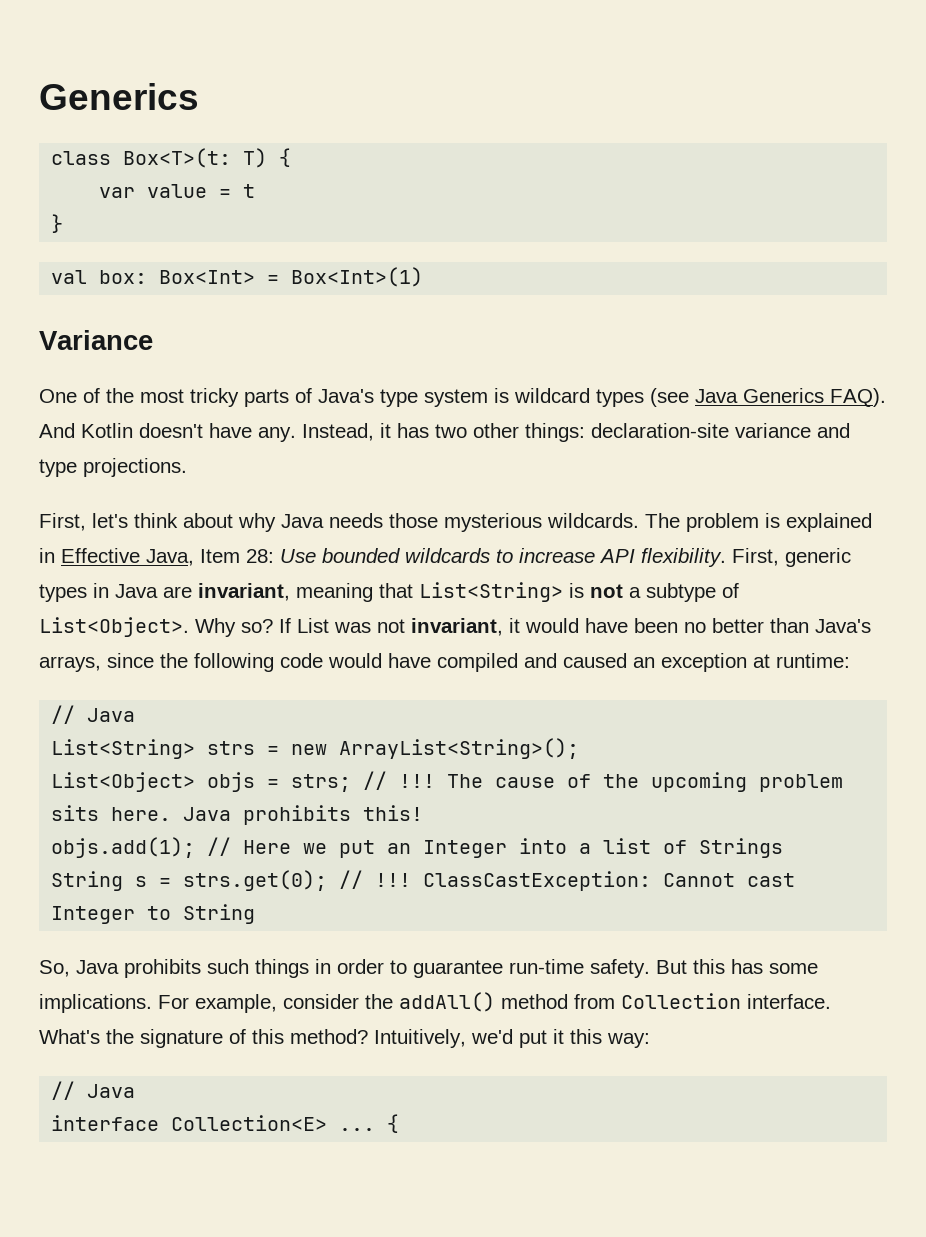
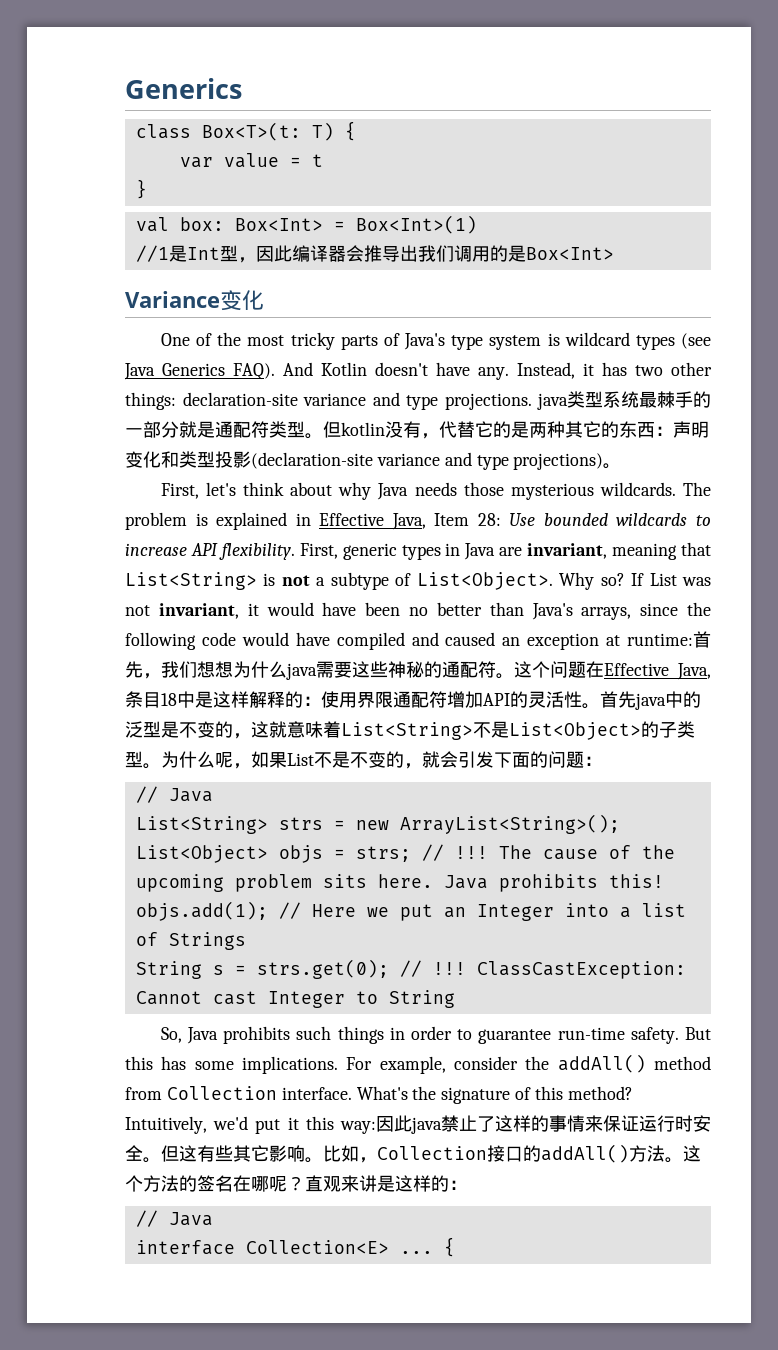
+ //1是Int型，因此编译器会推导出我们调用的是Box<Int>
- Variance
+ Variance变化
- Instead, it has two other things: declaration-site variance and type projections.
+ Instead, it has two other things: declaration-site variance and type projections. java类型系统最棘手的一部分就是通配符类型。但kotlin没有，代替它的是两种其它的东西：声明变化和类型投影(declaration-site variance and type projections)。
- If List was not invariant, it would have been no better than Java's arrays, since the following code would have compiled and caused an exception at runtime:
+ If List was not invariant, it would have been no better than Java's arrays, since the following code would have compiled and caused an exception at runtime:首先，我们想想为什么java需要这些神秘的通配符。这个问题在Effective Java,条目18中是这样解释的：使用界限通配符增加API的灵活性。首先java中的泛型是不变的，这就意味着List<String>不是List<Object>的子类型。为什么呢，如果List不是不变的，就会引发下面的问题：
- Intuitively, we'd put it this way:
+ Intuitively, we'd put it this way:因此java禁止了这样的事情来保证运行时安全。但这有些其它影响。比如，Collection接口的addAll()方法。这个方法的签名在哪呢？直观来讲是这样的：

